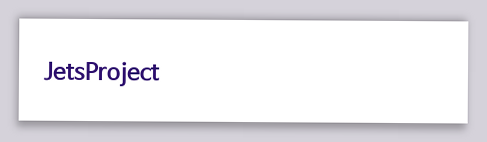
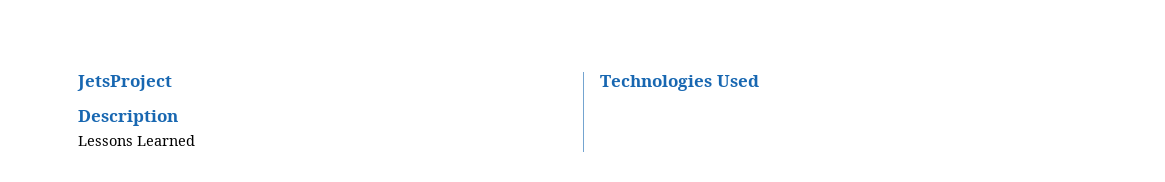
+ Description
+ Lessons Learned
+ Technologies Used

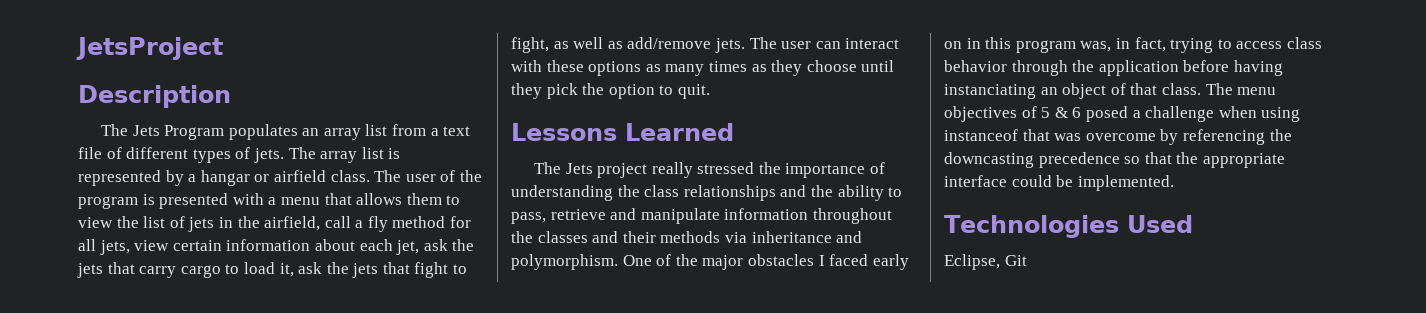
+ The Jets Program populates an array list from a text file of different types of jets. The array list is represented by a hangar or airfield class. The user of the program is presented with a menu that allows them to view the list of jets in the airfield, call a fly method for all jets, view certain information about each jet, ask the jets that carry cargo to load it, ask the jets that fight to fight, as well as add/remove jets. The user can interact with these options as many times as they choose until they pick the option to quit.
  Lessons Learned
+ The Jets project really stressed the importance of understanding the class relationships and the ability to pass, retrieve and manipulate information throughout the classes and their methods via inheritance and polymorphism. One of the major obstacles I faced early on in this program was, in fact, trying to access class behavior through the application before having instanciating an object of that class. The menu objectives of 5 & 6 posed a challenge when using instanceof that was overcome by referencing the downcasting precedence so that the appropriate interface could be implemented.
+ Eclipse, Git

